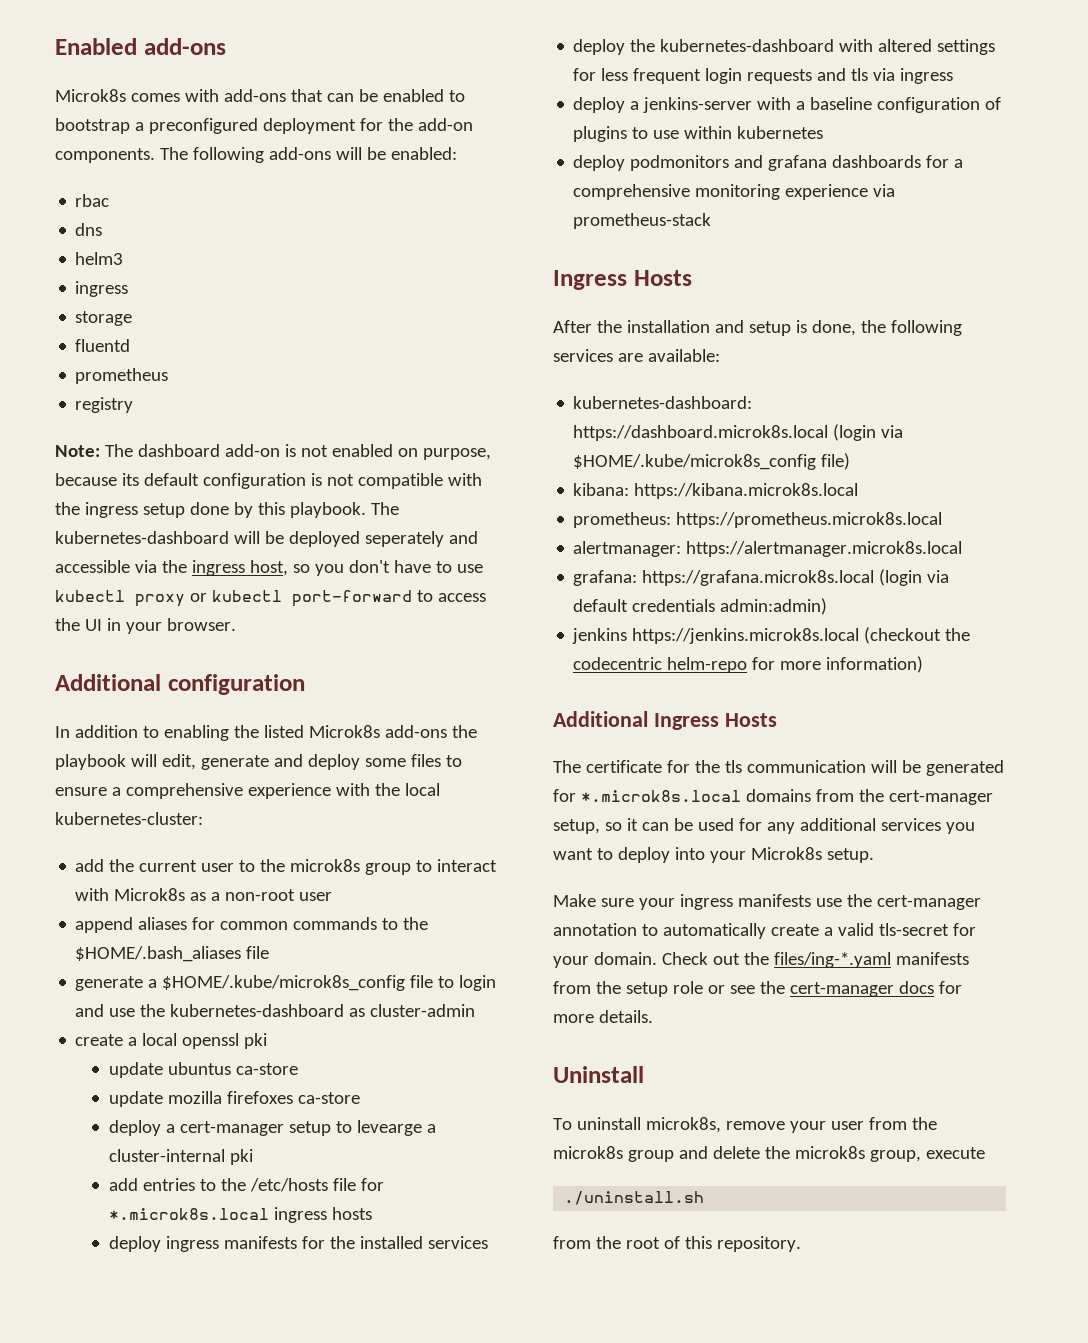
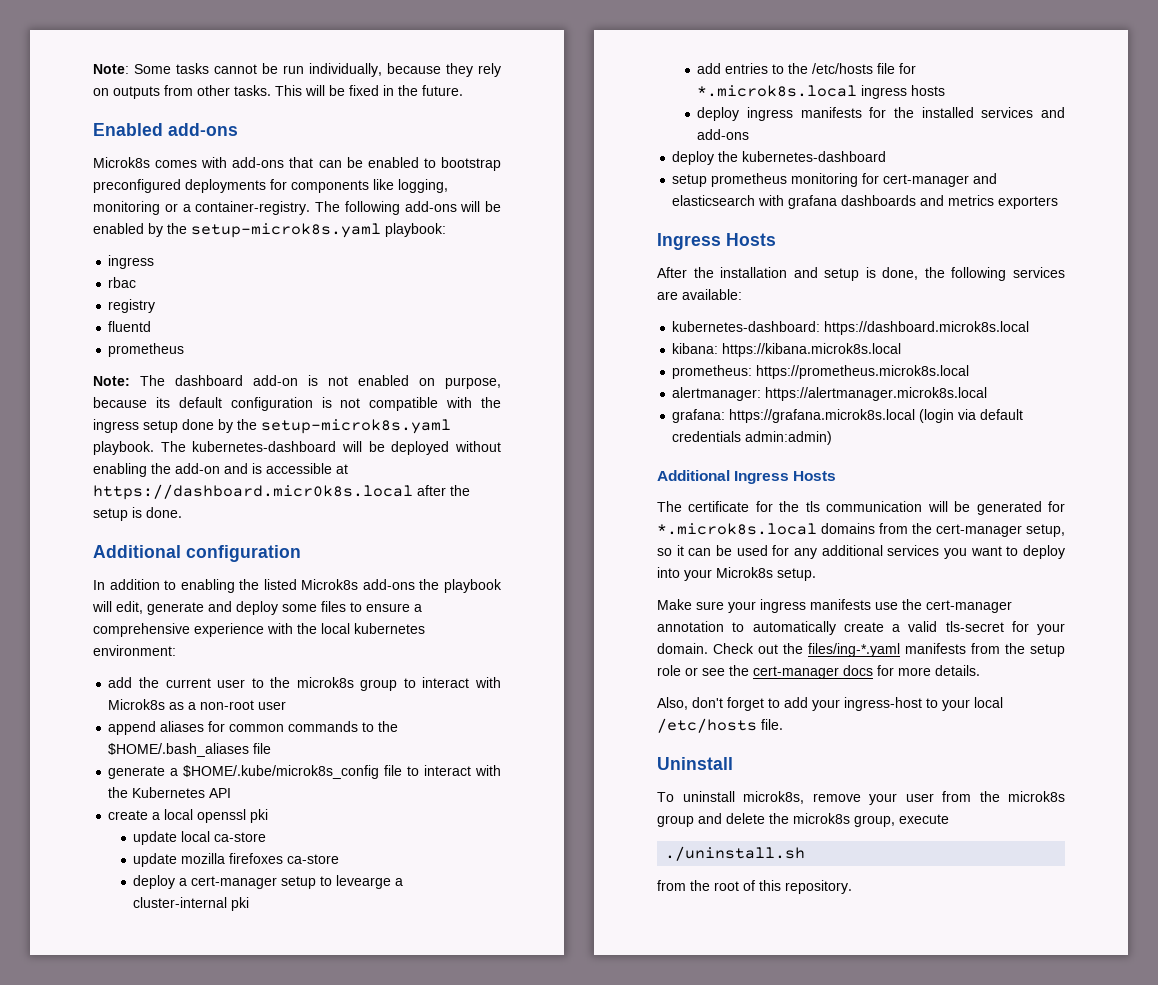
+ Note: Some tasks cannot be run individually, because they rely on outputs from other tasks. This will be fixed in the future.
- Microk8s comes with add-ons that can be enabled to bootstrap a preconfigured deployment for the add-on components.
+ Microk8s comes with add-ons that can be enabled to bootstrap preconfigured deployments for components like logging, monitoring or a container-registry.
- The following add-ons will be enabled:
+ The following add-ons will be enabled by the setup-microk8s.yaml playbook:
+ ingress
  rbac
- dns
- helm3
- ingress
- storage
+ registry
- registry
- Note: The dashboard add-on is not enabled on purpose, because its default configuration is not compatible with the ingress setup done by this playbook.
+ Note: The dashboard add-on is not enabled on purpose, because its default configuration is not compatible with the ingress setup done by the setup-microk8s.yaml playbook.
- The kubernetes-dashboard will be deployed seperately and accessible via the ingress host, so you don't have to use kubectl proxy or kubectl port-forward to access the UI in your browser.
+ The kubernetes-dashboard will be deployed without enabling the add-on and is accessible at https://dashboard.micr0k8s.local after the setup is done.
- In addition to enabling the listed Microk8s add-ons the playbook will edit, generate and deploy some files to ensure a comprehensive experience with the local kubernetes-cluster:
+ In addition to enabling the listed Microk8s add-ons the playbook will edit, generate and deploy some files to ensure a comprehensive experience with the local kubernetes environment:
- generate a $HOME/.kube/microk8s_config file to login and use the kubernetes-dashboard as cluster-admin
+ generate a $HOME/.kube/microk8s_config file to interact with the Kubernetes API
- update ubuntus ca-store
+ update local ca-store
- deploy ingress manifests for the installed services
+ deploy ingress manifests for the installed services and add-ons
- deploy the kubernetes-dashboard with altered settings for less frequent login requests and tls via ingress
- deploy a jenkins-server with a baseline configuration of plugins to use within kubernetes
- deploy podmonitors and grafana dashboards for a comprehensive monitoring experience via prometheus-stack
+ deploy the kubernetes-dashboard
+ setup prometheus monitoring for cert-manager and elasticsearch with grafana dashboards and metrics exporters
- kubernetes-dashboard: https://dashboard.microk8s.local (login via $HOME/.kube/microk8s_config file)
+ kubernetes-dashboard: https://dashboard.microk8s.local
- jenkins https://jenkins.microk8s.local (checkout the codecentric helm-repo for more information)
+ Also, don't forget to add your ingress-host to your local /etc/hosts file.

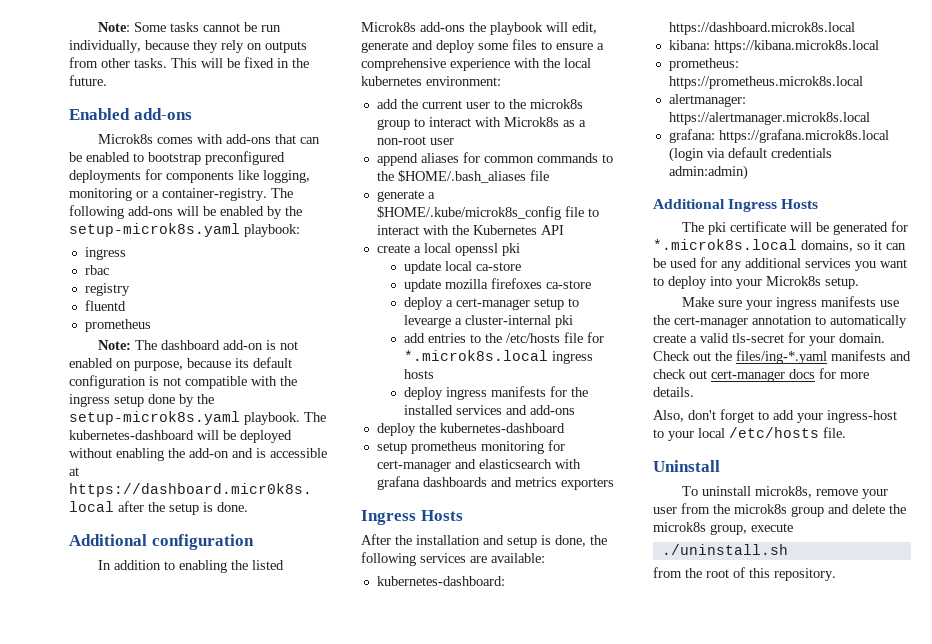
- The certificate for the tls communication will be generated for *.microk8s.local domains from the cert-manager setup, so it can be used for any additional services you want to deploy into your Microk8s setup.
+ The pki certificate will be generated for *.microk8s.local domains, so it can be used for any additional services you want to deploy into your Microk8s setup.
- Check out the files/ing-*.yaml manifests from the setup role or see the cert-manager docs for more details.
+ Check out the files/ing-*.yaml manifests and check out cert-manager docs for more details.

